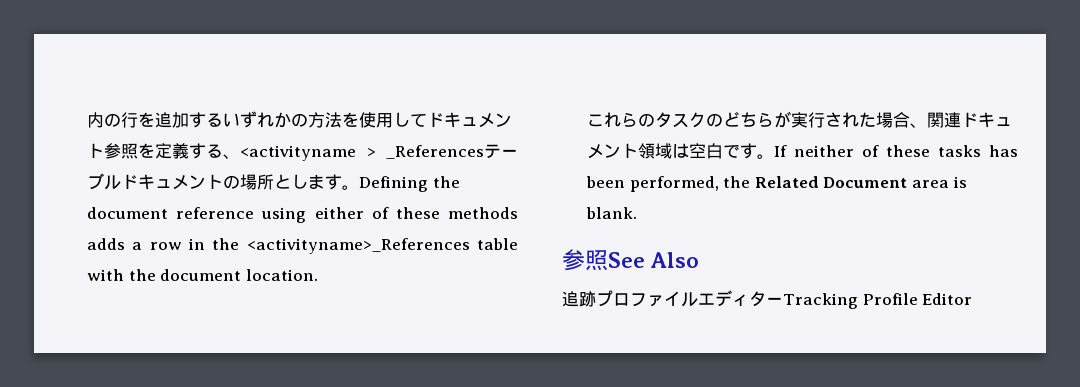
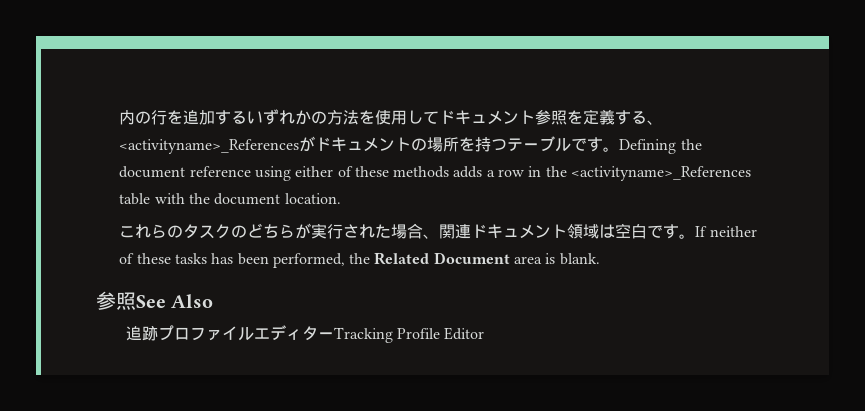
- 内の行を追加するいずれかの方法を使用してドキュメント参照を定義する、<activityname > _Referencesテーブルドキュメントの場所とします。
+ 内の行を追加するいずれかの方法を使用してドキュメント参照を定義する、<activityname>_Referencesがドキュメントの場所を持つテーブルです。

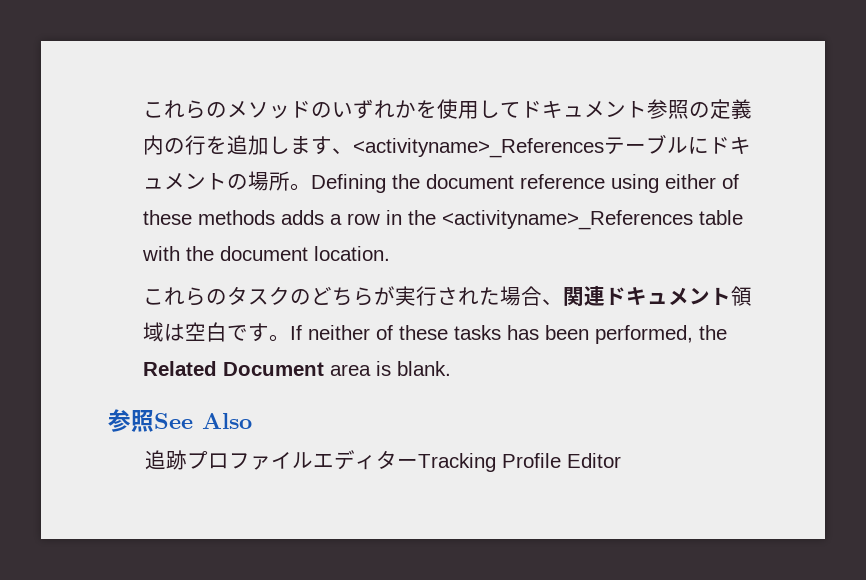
- 内の行を追加するいずれかの方法を使用してドキュメント参照を定義する、<activityname>_Referencesがドキュメントの場所を持つテーブルです。
+ これらのメソッドのいずれかを使用してドキュメント参照の定義内の行を追加します、<activityname>_Referencesテーブルにドキュメントの場所。

